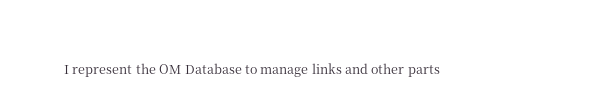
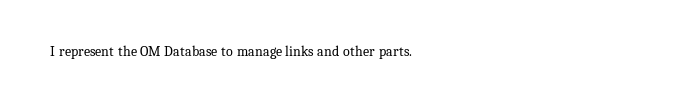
- I represent the OM Database to manage links and other parts
+ I represent the OM Database to manage links and other parts.

